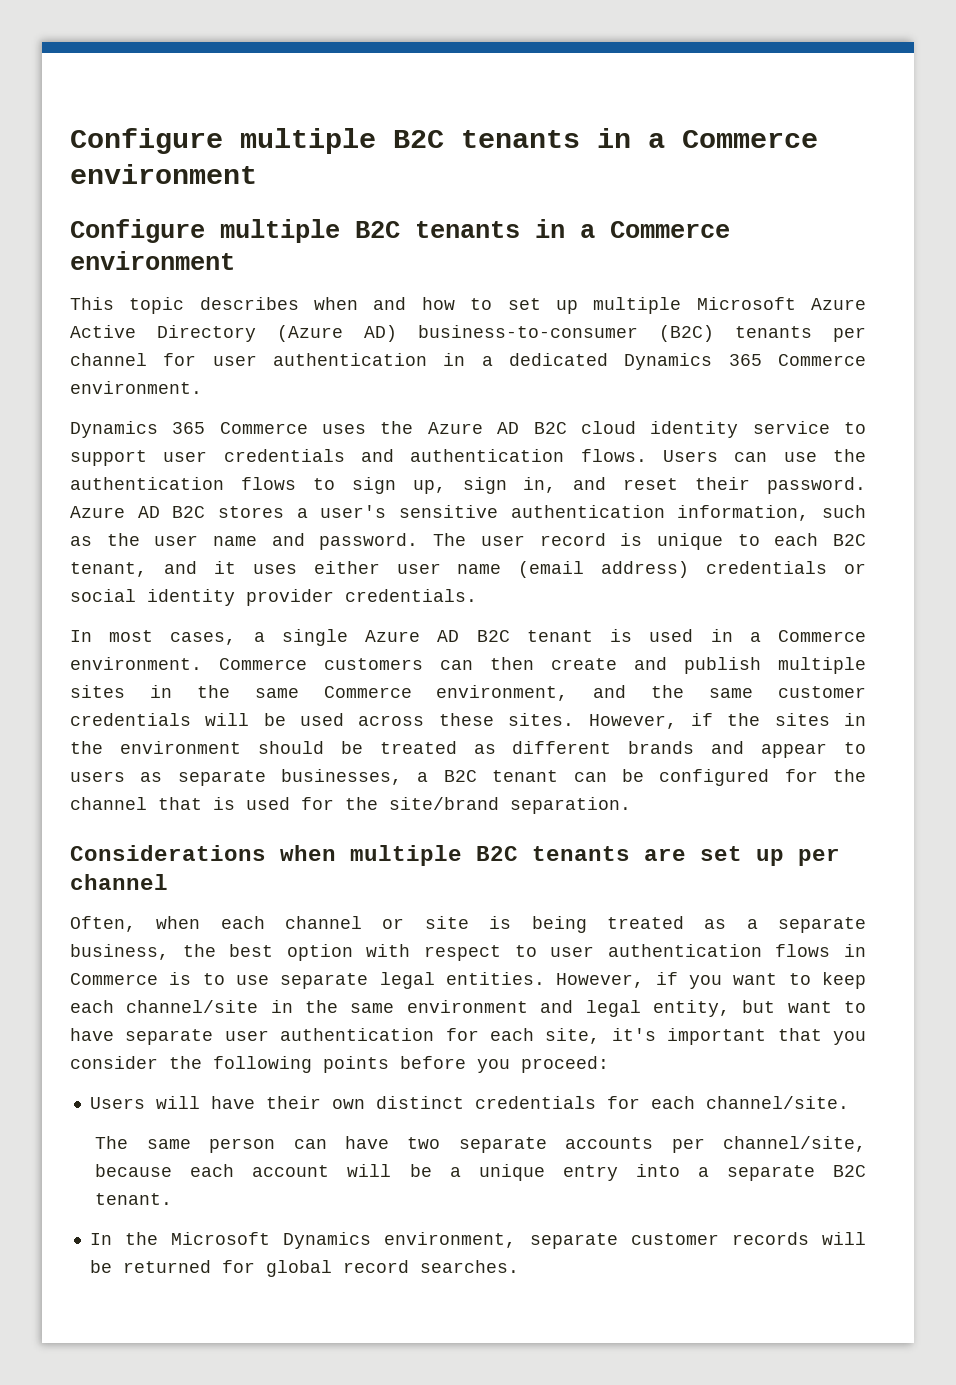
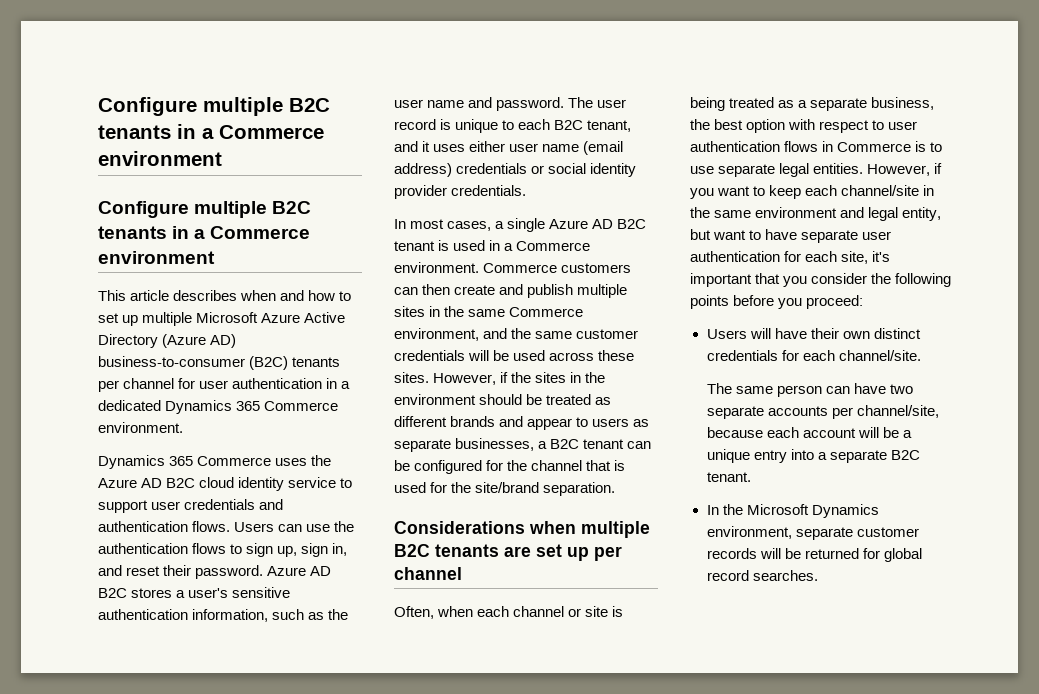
- This topic describes when and how to set up multiple Microsoft Azure Active Directory (Azure AD) business-to-consumer (B2C) tenants per channel for user authentication in a dedicated Dynamics 365 Commerce environment.
+ This article describes when and how to set up multiple Microsoft Azure Active Directory (Azure AD) business-to-consumer (B2C) tenants per channel for user authentication in a dedicated Dynamics 365 Commerce environment.

